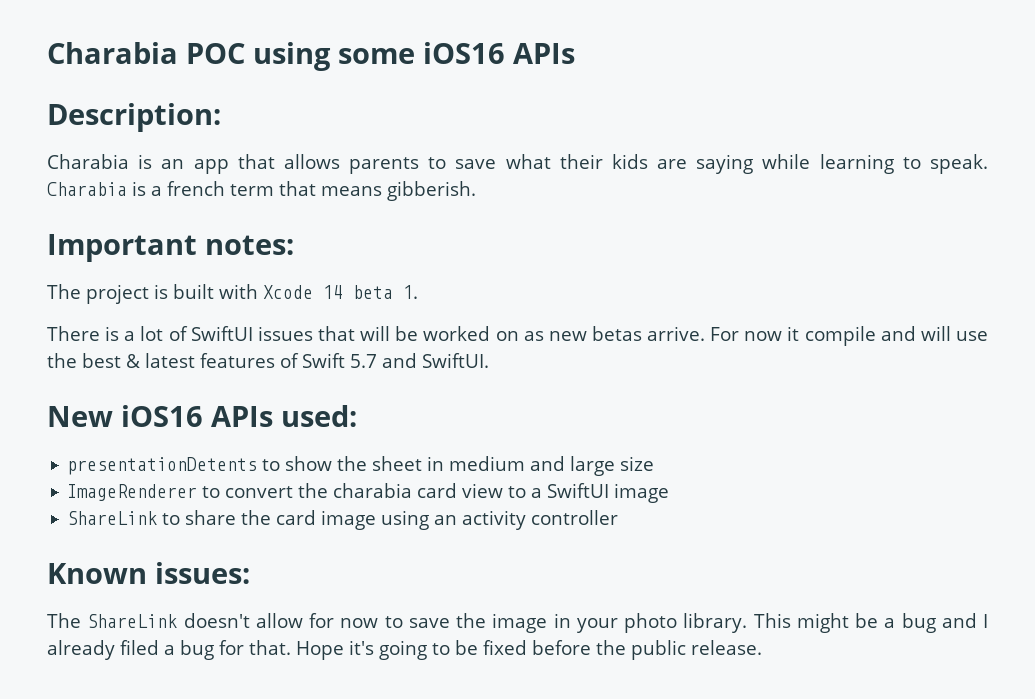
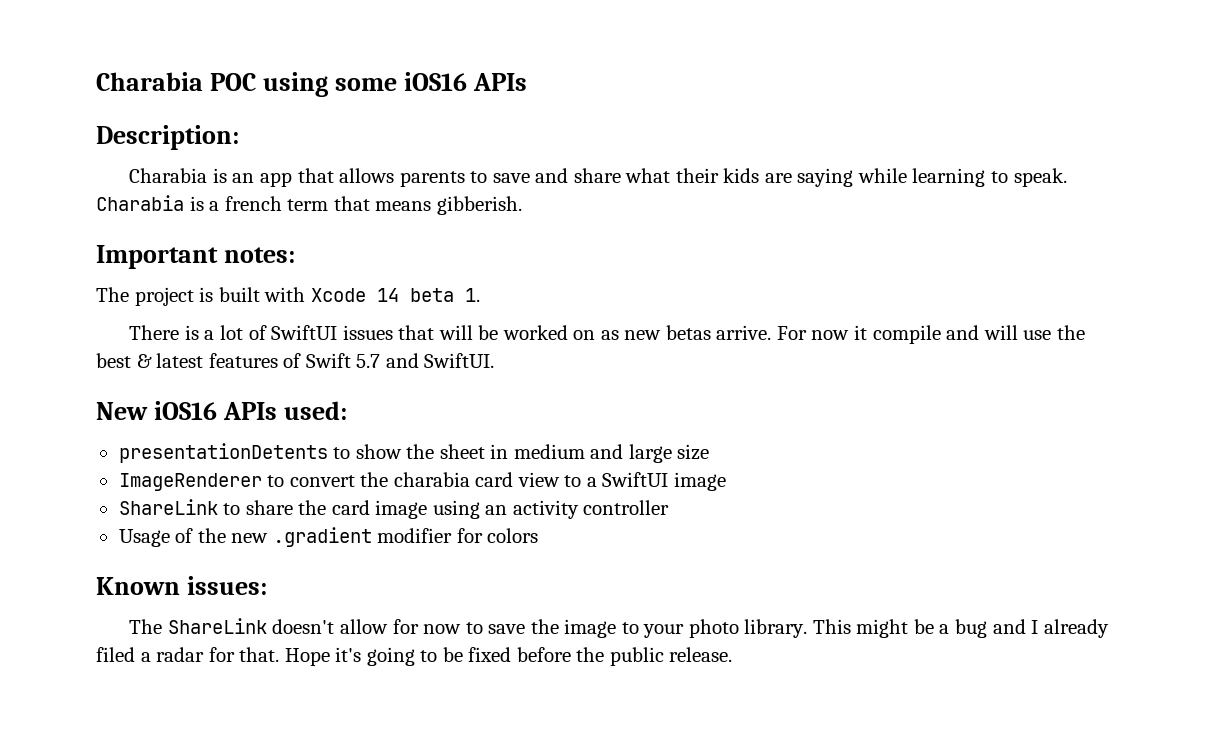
- Charabia is an app that allows parents to save what their kids are saying while learning to speak.
+ Charabia is an app that allows parents to save and share what their kids are saying while learning to speak.
+ Usage of the new .gradient modifier for colors
- The ShareLink doesn't allow for now to save the image in your photo library.
+ The ShareLink doesn't allow for now to save the image to your photo library.
- This might be a bug and I already filed a bug for that.
+ This might be a bug and I already filed a radar for that.

